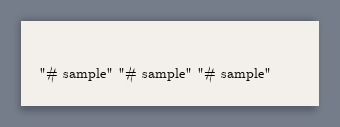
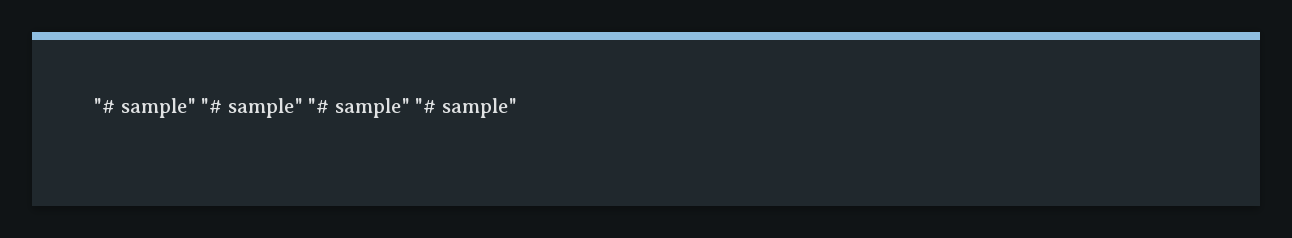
- "# sample" "# sample" "# sample"
+ "# sample" "# sample" "# sample" "# sample"

